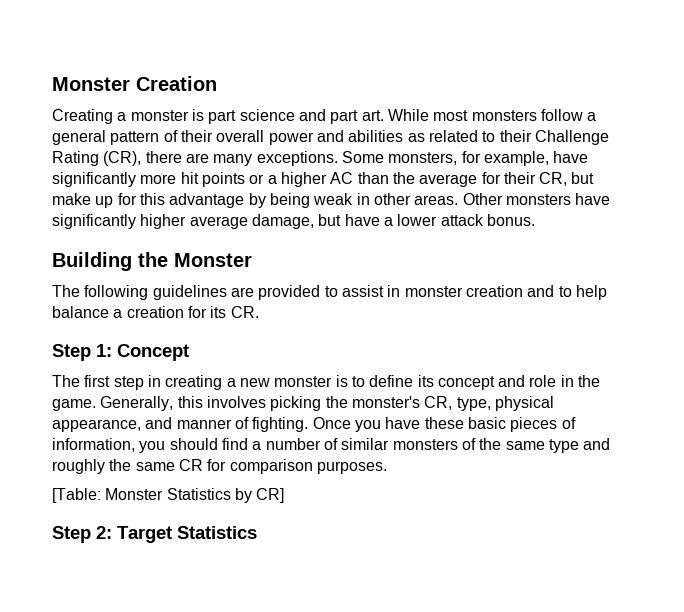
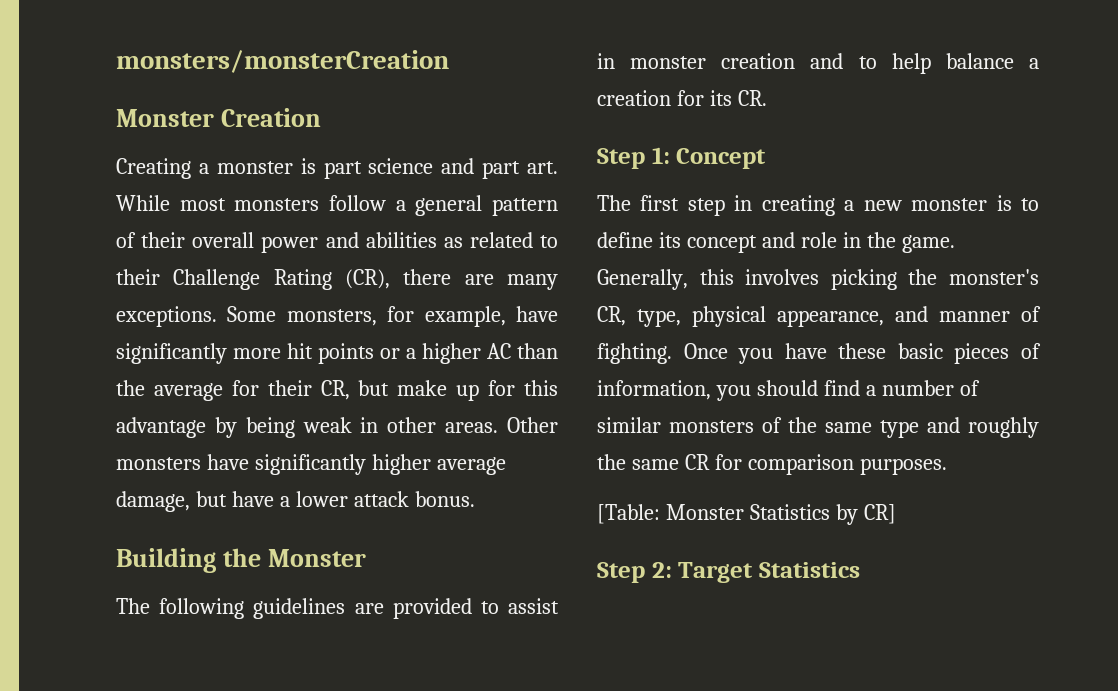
+ monsters/monsterCreation

